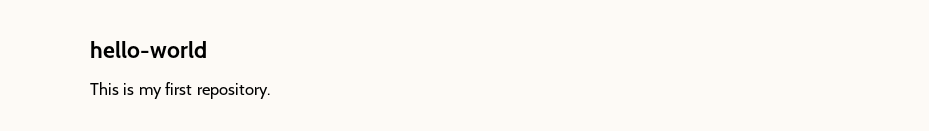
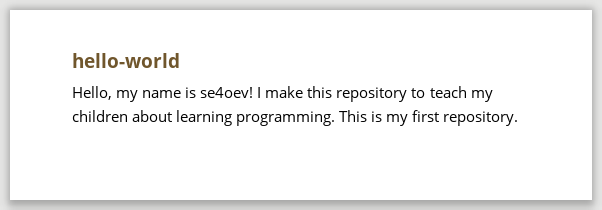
+ Hello, my name is se4oev! I make this repository to teach my children about learning programming.

